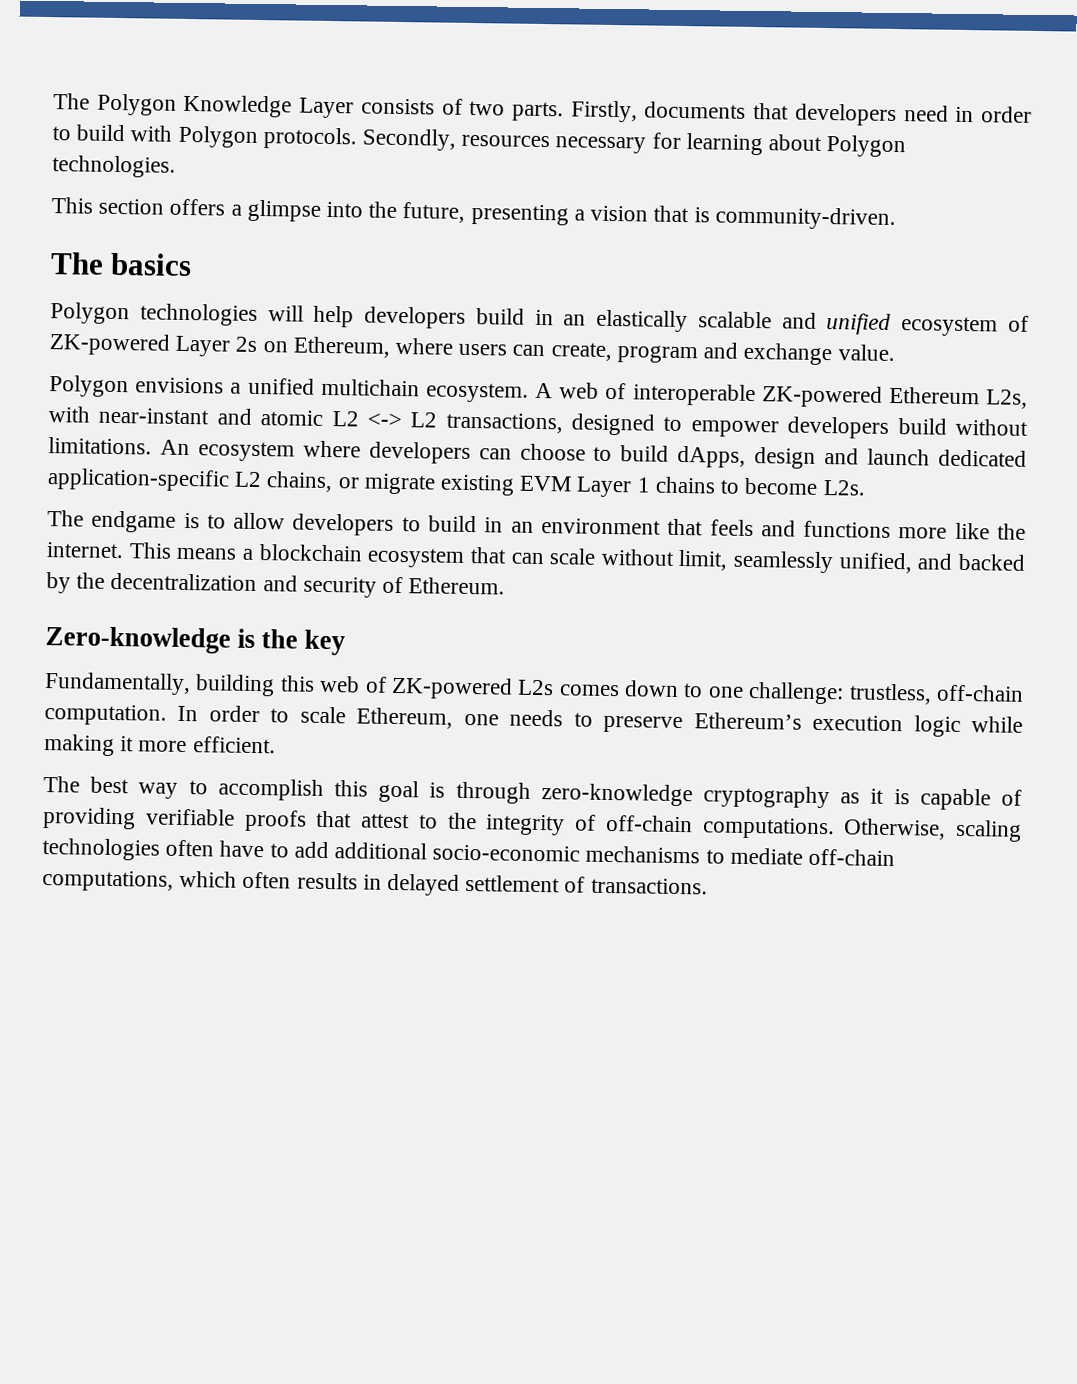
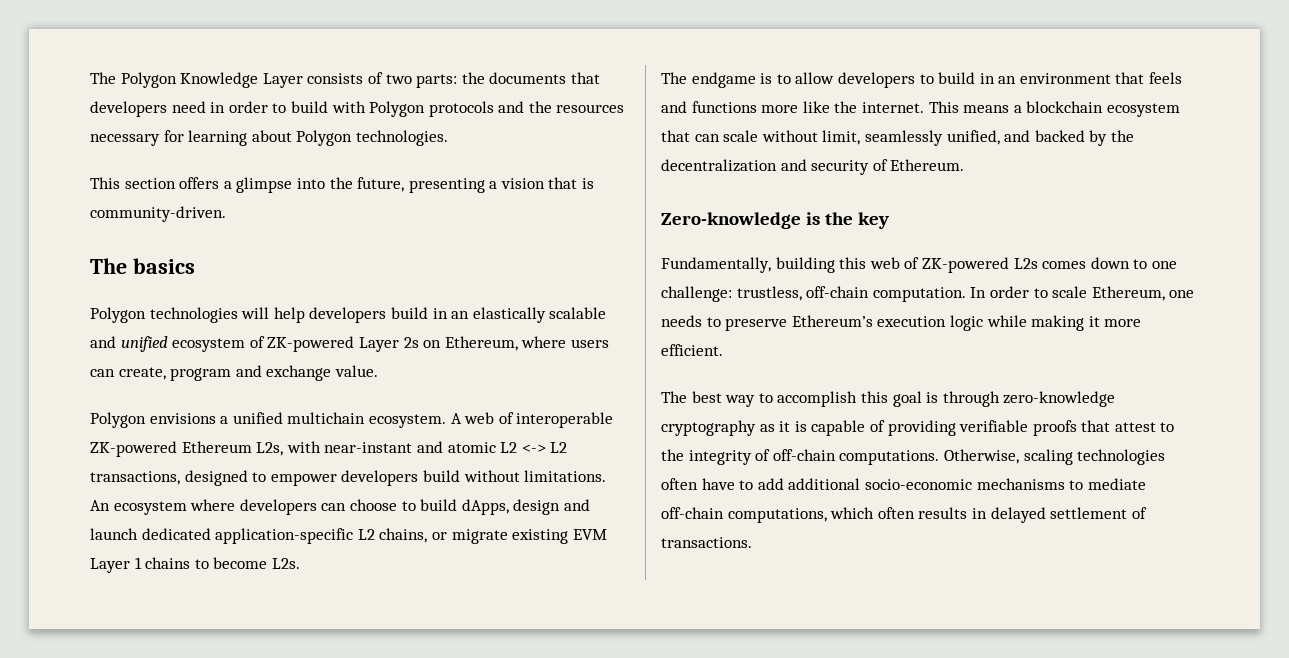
- The Polygon Knowledge Layer consists of two parts. Firstly, documents that developers need in order to build with Polygon protocols. Secondly, resources necessary for learning about Polygon technologies.
+ The Polygon Knowledge Layer consists of two parts: the documents that developers need in order to build with Polygon protocols and the resources necessary for learning about Polygon technologies.

